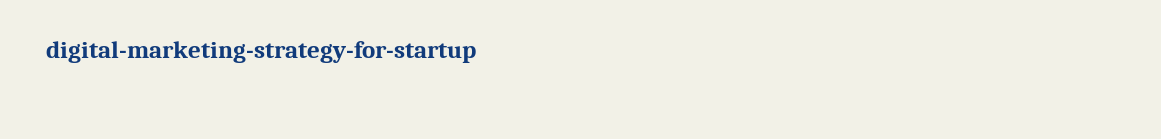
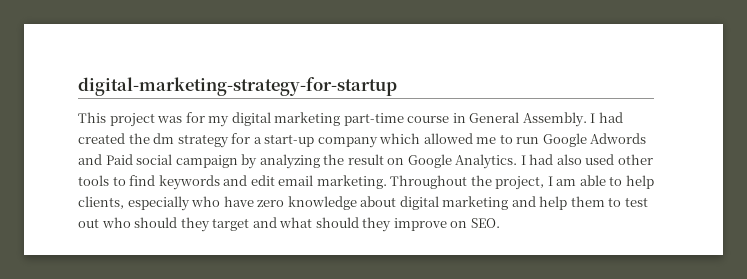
+ This project was for my digital marketing part-time course in General Assembly. I had created the dm strategy for a start-up company which allowed me to run Google Adwords and Paid social campaign by analyzing the result on Google Analytics. I had also used other tools to find keywords and edit email marketing. Throughout the project, I am able to help clients, especially who have zero knowledge about digital marketing and help them to test out who should they target and what should they improve on SEO.

